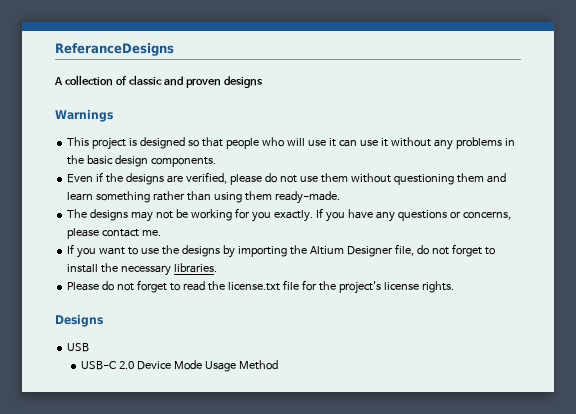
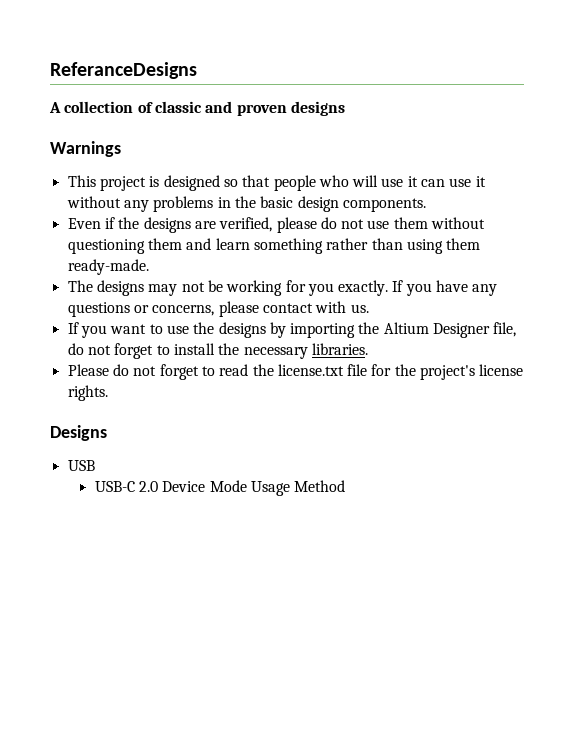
- If you have any questions or concerns, please contact me.
+ If you have any questions or concerns, please contact with us.

